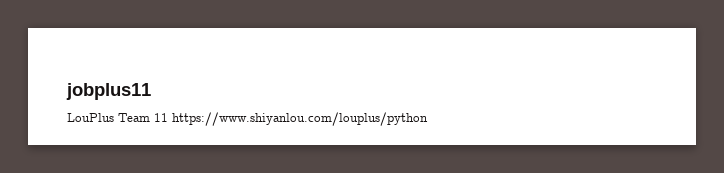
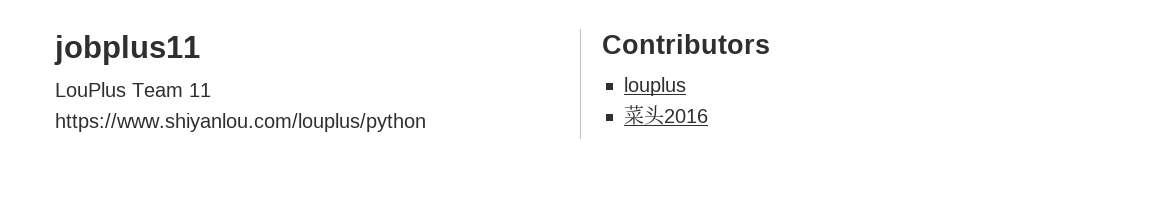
+ Contributors
+ louplus
+ 菜头2016

